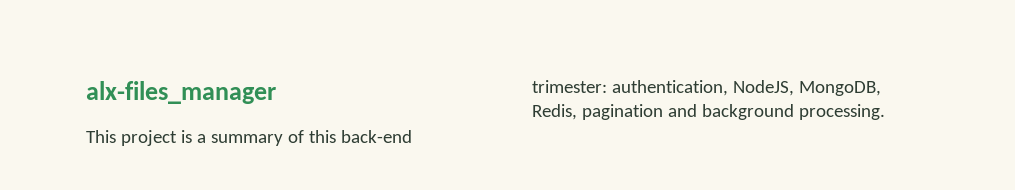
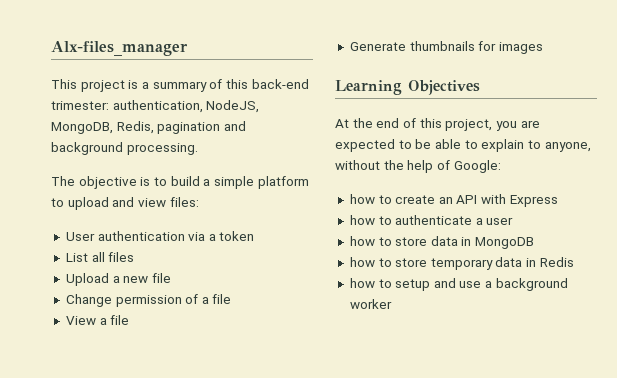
- alx-files_manager
+ Alx-files_manager
+ The objective is to build a simple platform to upload and view files:
+ User authentication via a token
+ List all files
+ Upload a new file
+ Change permission of a file
+ View a file
+ Generate thumbnails for images
+ Learning Objectives
+ At the end of this project, you are expected to be able to explain to anyone, without the help of Google:
+ how to create an API with Express
+ how to authenticate a user
+ how to store data in MongoDB
+ how to store temporary data in Redis
+ how to setup and use a background worker

